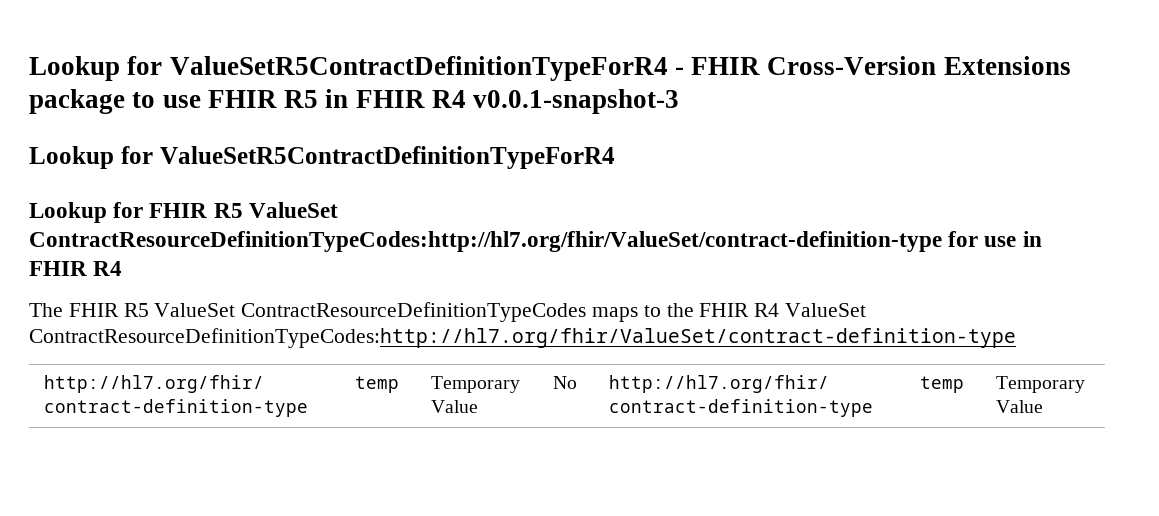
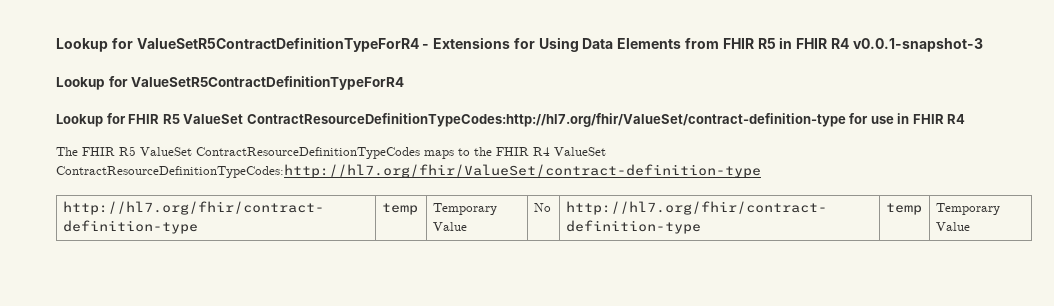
- Lookup for ValueSetR5ContractDefinitionTypeForR4 - FHIR Cross-Version Extensions package to use FHIR R5 in FHIR R4 v0.0.1-snapshot-3
+ Lookup for ValueSetR5ContractDefinitionTypeForR4 - Extensions for Using Data Elements from FHIR R5 in FHIR R4 v0.0.1-snapshot-3

